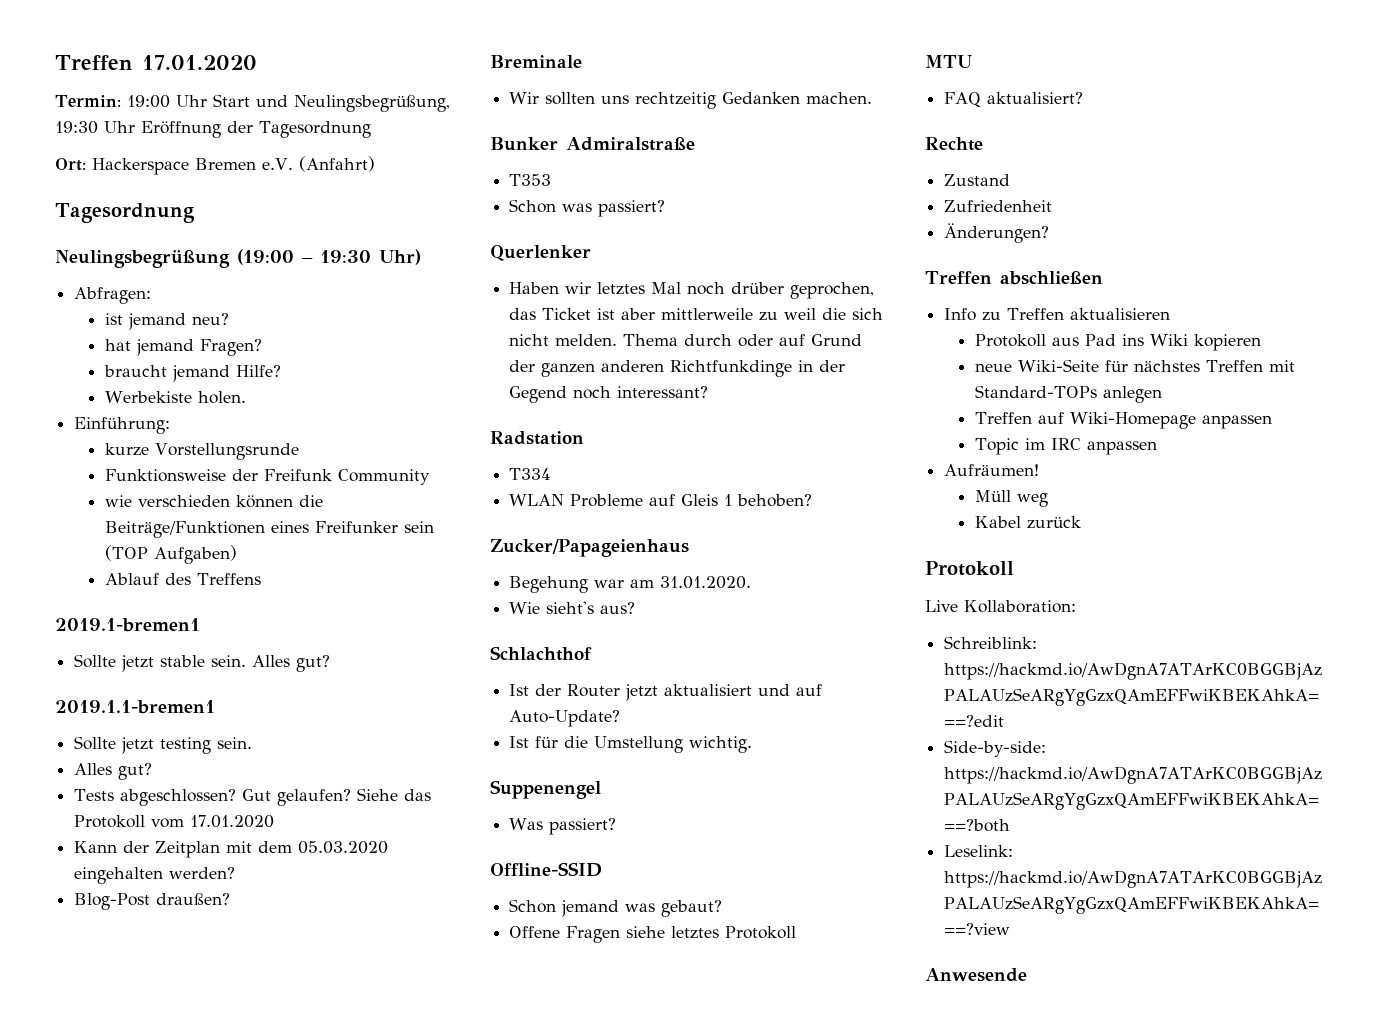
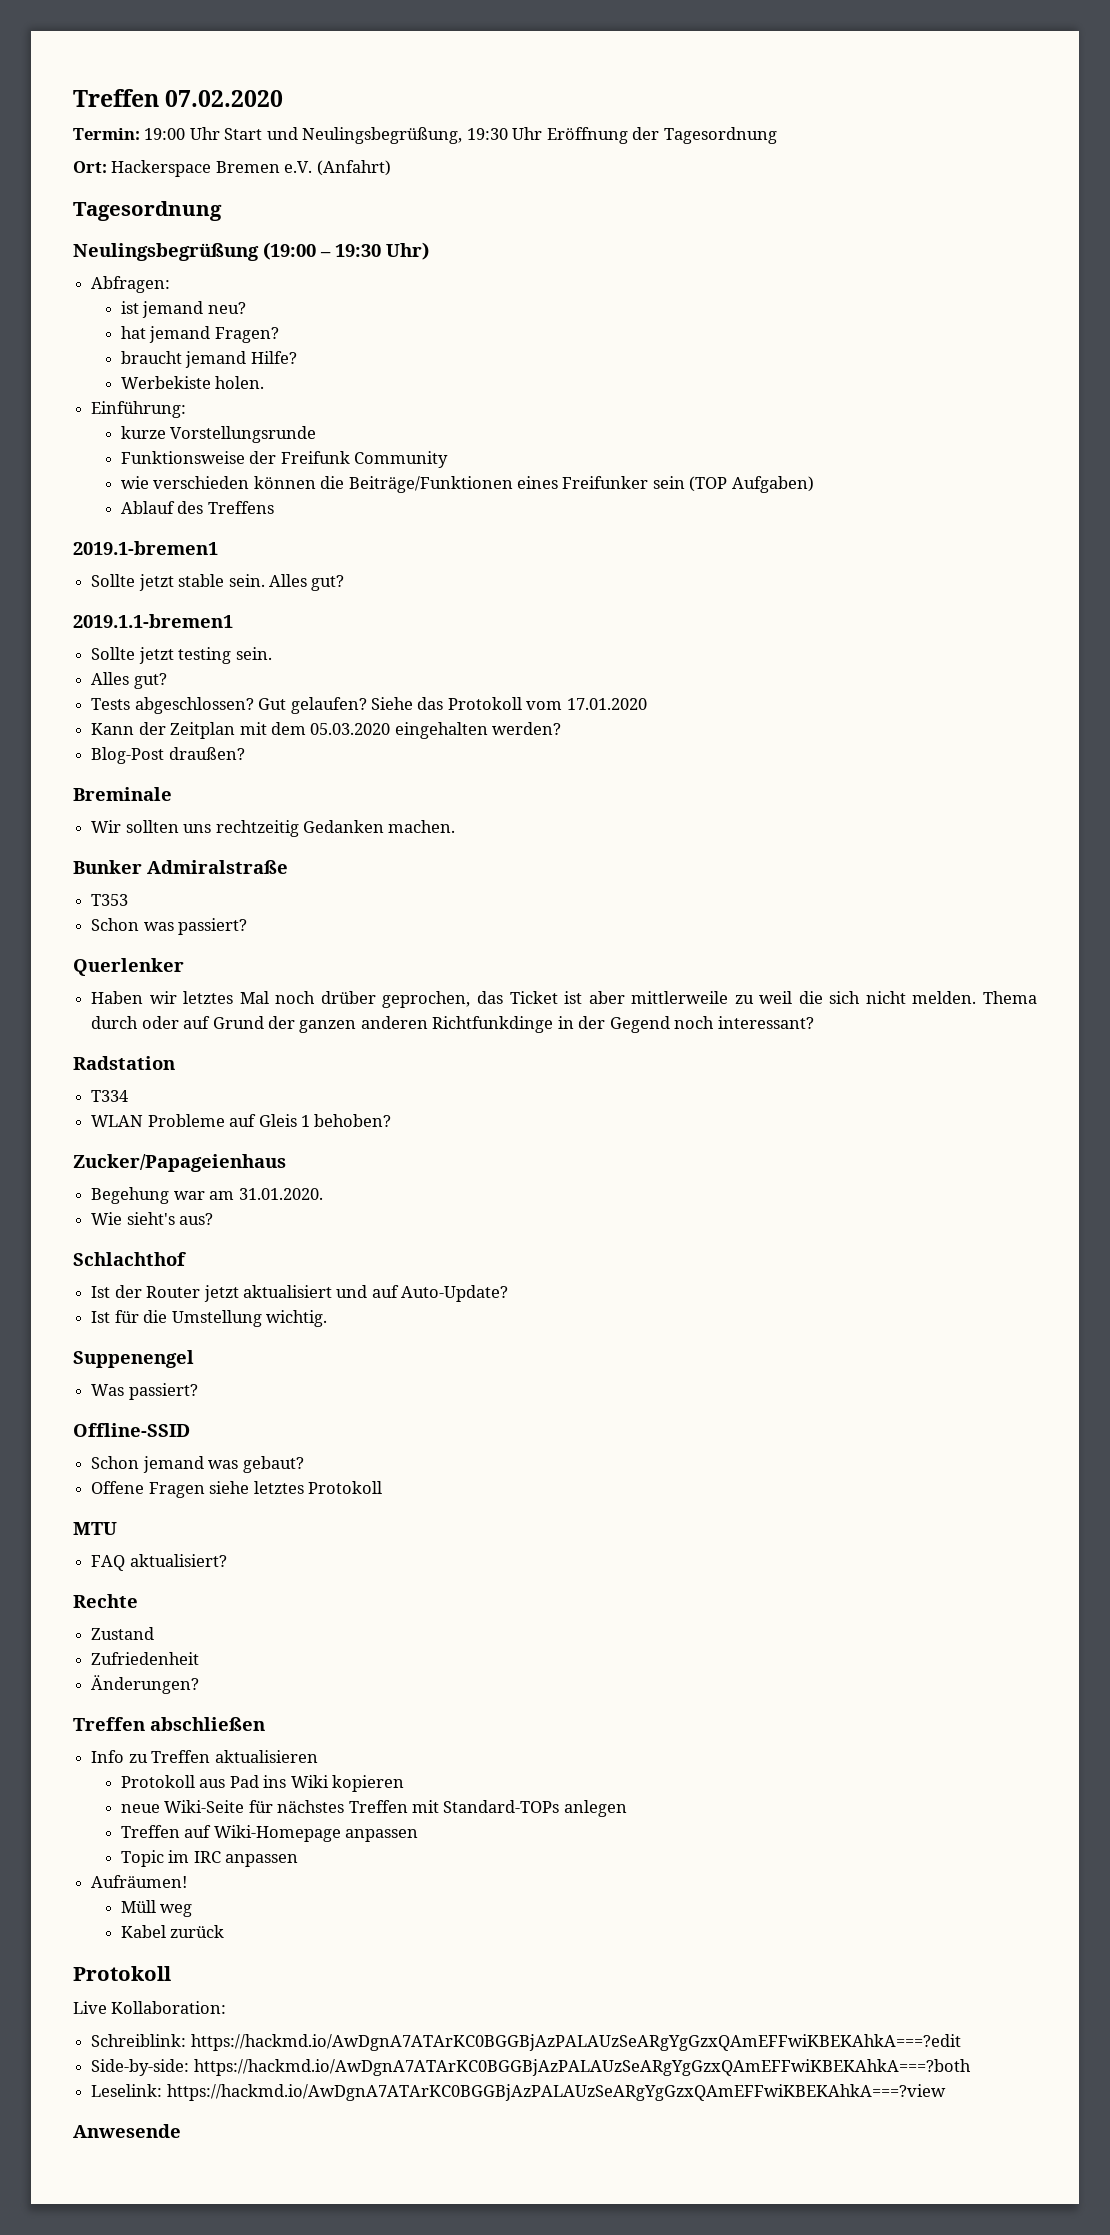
- Treffen 17.01.2020
+ Treffen 07.02.2020

